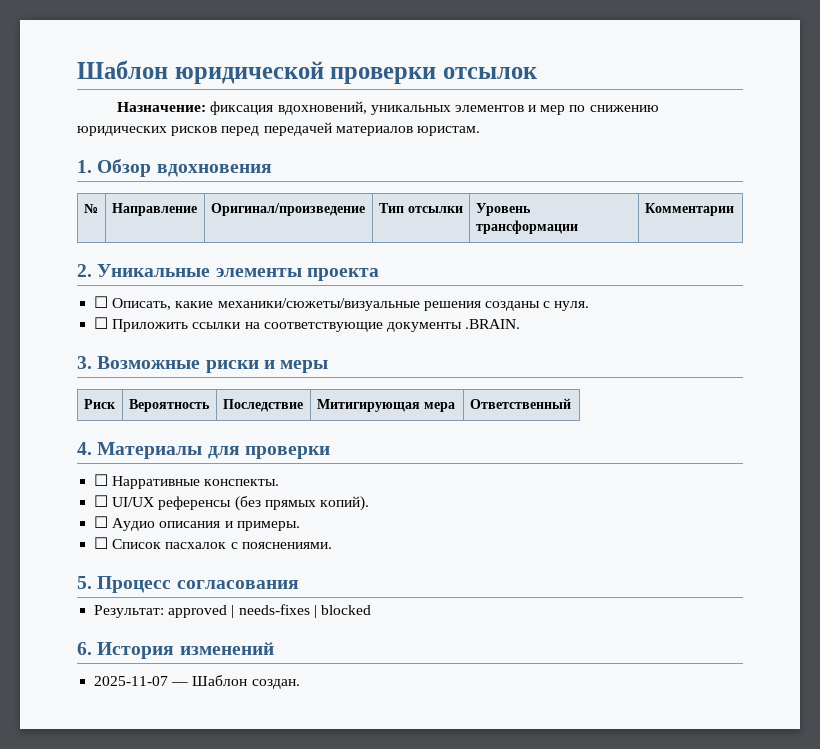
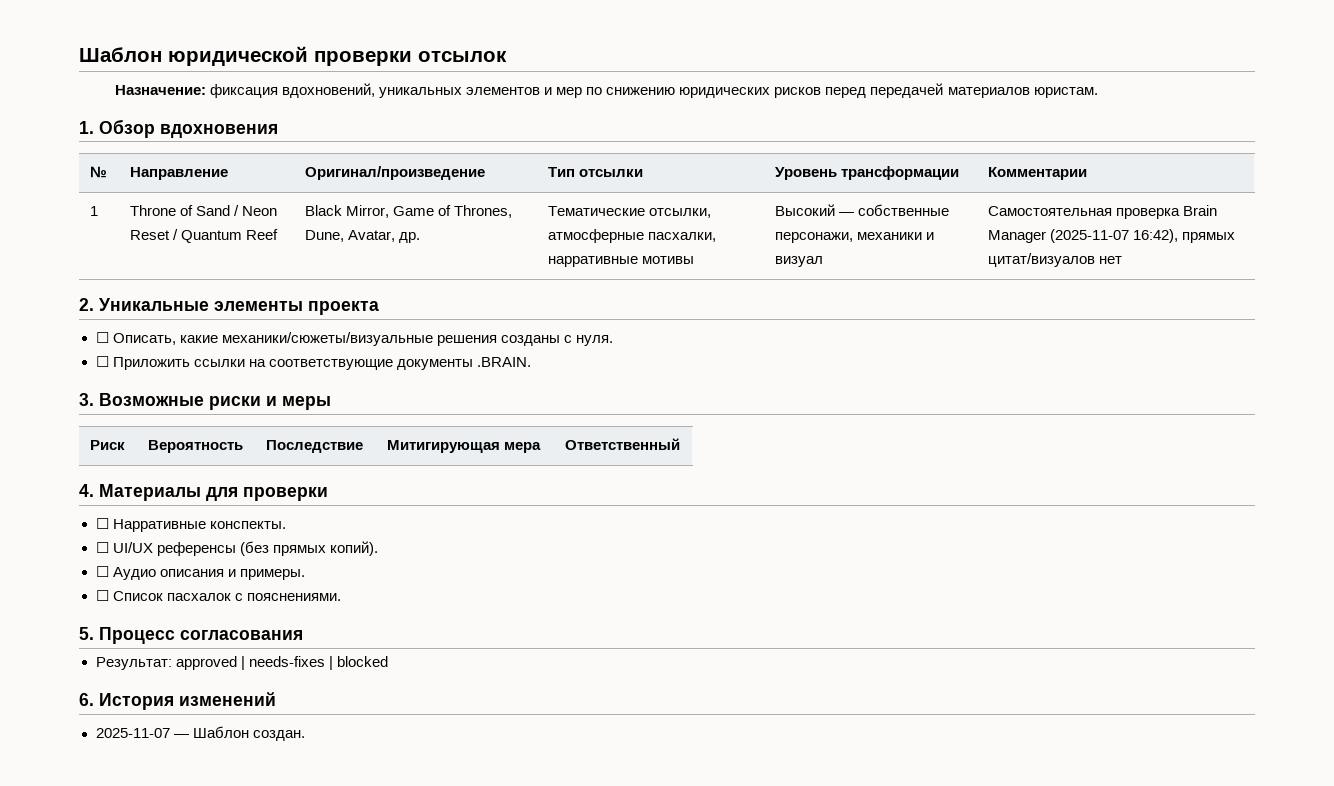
+ 1 | Throne of Sand / Neon Reset / Quantum Reef | Black Mirror, Game of Thrones, Dune, Avatar, др. | Тематические отсылки, атмосферные пасхалки, нарративные мотивы | Высокий — собственные персонажи, механики и визуал | Самостоятельная проверка Brain Manager (2025-11-07 16:42), прямых цитат/визуалов нет

